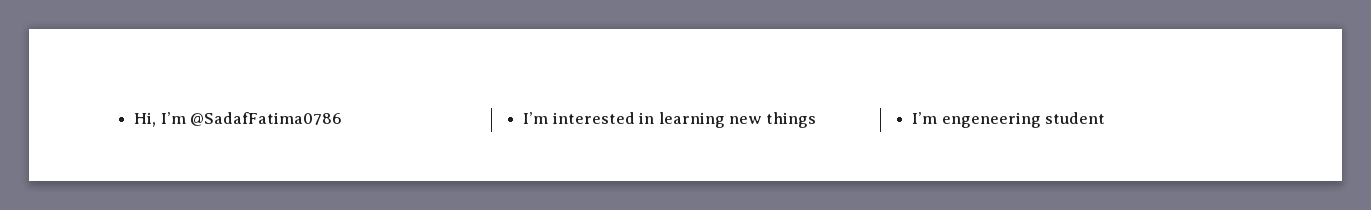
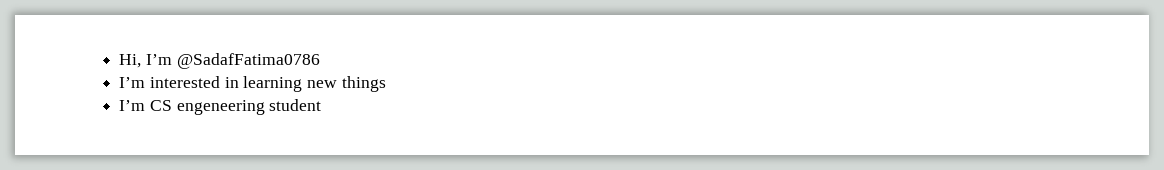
- I’m engeneering student
+ I’m CS engeneering student

